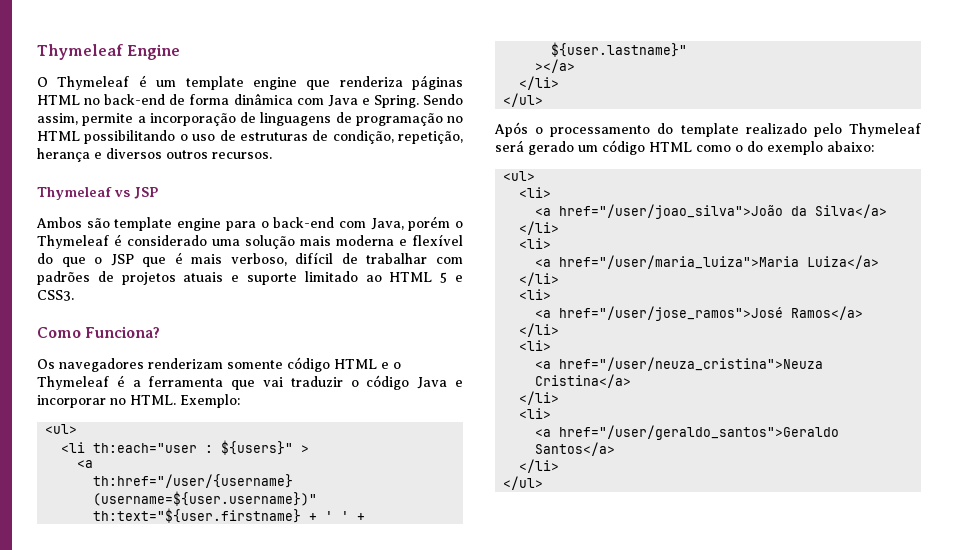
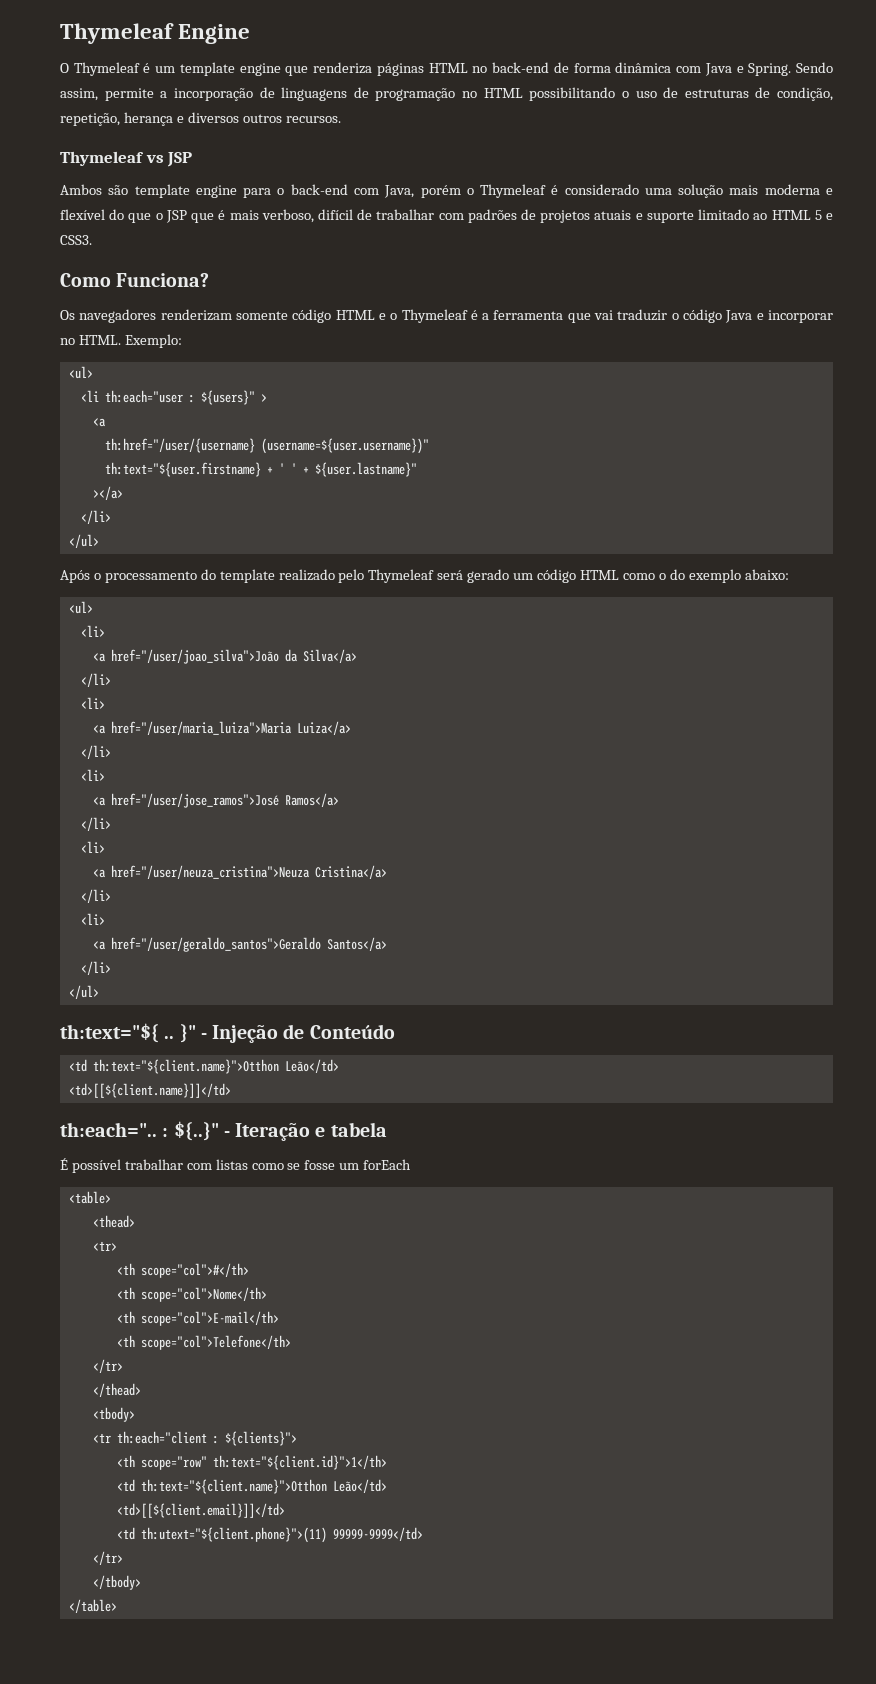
+ th:text="${ .. }" - Injeção de Conteúdo
+ <td th:text="${client.name}">Otthon Leão</td>
+ <td>[[${client.name}]]</td>
+ th:each=".. : ${..}" - Iteração e tabela
+ É possível trabalhar com listas como se fosse um forEach
+ <table>
+ <thead>
+ <tr>
+ <th scope="col">#</th>
+ <th scope="col">Nome</th>
+ <th scope="col">E-mail</th>
+ <th scope="col">Telefone</th>
+ </tr>
+ </thead>
+ <tbody>
+ <tr th:each="client : ${clients}">
+ <th scope="row" th:text="${client.id}">1</th>
+ <td th:text="${client.name}">Otthon Leão</td>
+ <td>[[${client.email}]]</td>
+ <td th:utext="${client.phone}">(11) 99999-9999</td>
+ </tr>
+ </tbody>
+ </table>

